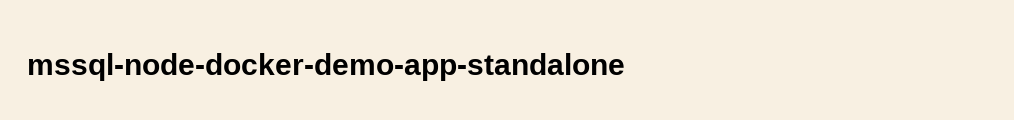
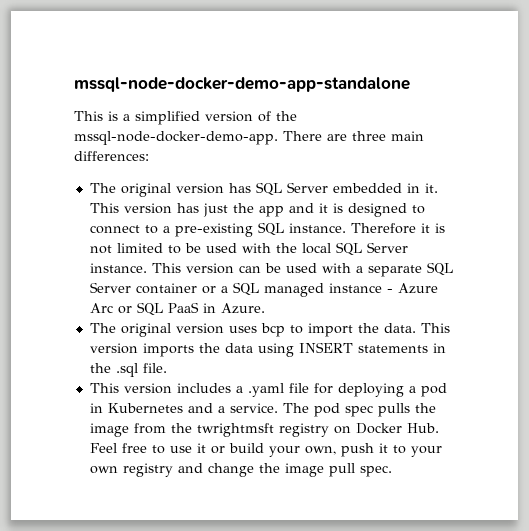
+ This is a simplified version of the mssql-node-docker-demo-app. There are three main differences:
+ The original version has SQL Server embedded in it. This version has just the app and it is designed to connect to a pre-existing SQL instance. Therefore it is not limited to be used with the local SQL Server instance. This version can be used with a separate SQL Server container or a SQL managed instance - Azure Arc or SQL PaaS in Azure.
+ The original version uses bcp to import the data. This version imports the data using INSERT statements in the .sql file.
+ This version includes a .yaml file for deploying a pod in Kubernetes and a service. The pod spec pulls the image from the twrightmsft registry on Docker Hub. Feel free to use it or build your own, push it to your own registry and change the image pull spec.

